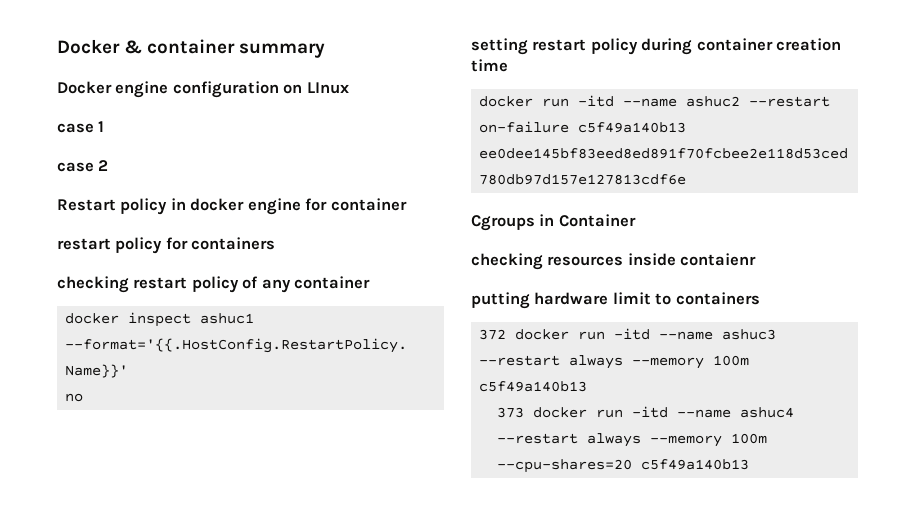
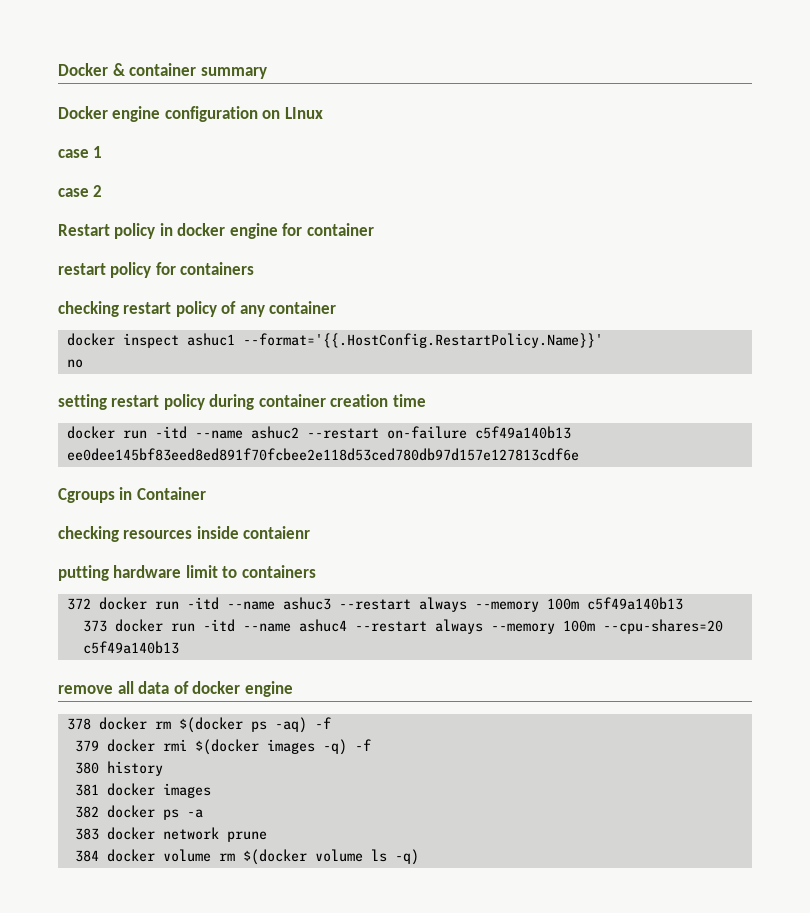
+ remove all data of docker engine
+ 378 docker rm $(docker ps -aq) -f
+ 379 docker rmi $(docker images -q) -f
+ 380 history
+ 381 docker images
+ 382 docker ps -a
+ 383 docker network prune
+ 384 docker volume rm $(docker volume ls -q)

